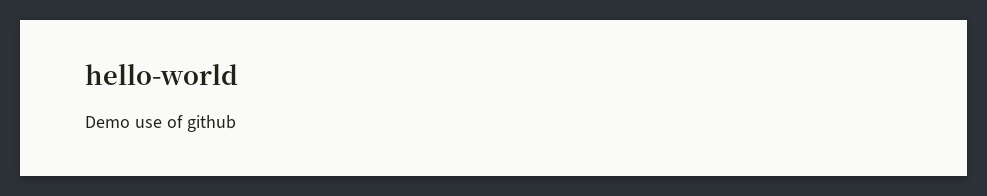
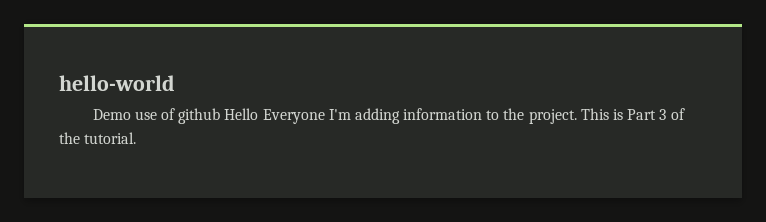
- Demo use of github
+ Demo use of github Hello Everyone I'm adding information to the project. This is Part 3 of the tutorial.

